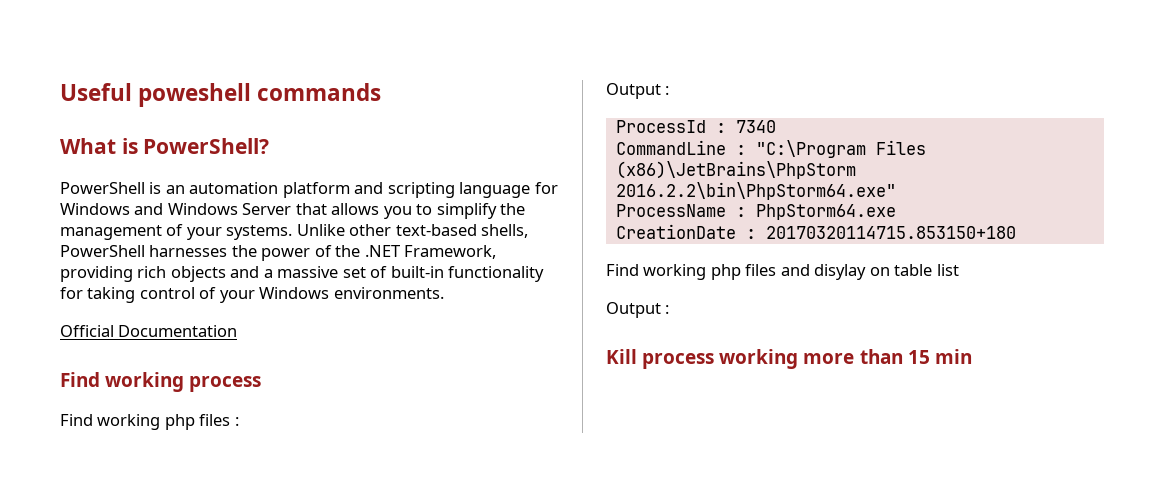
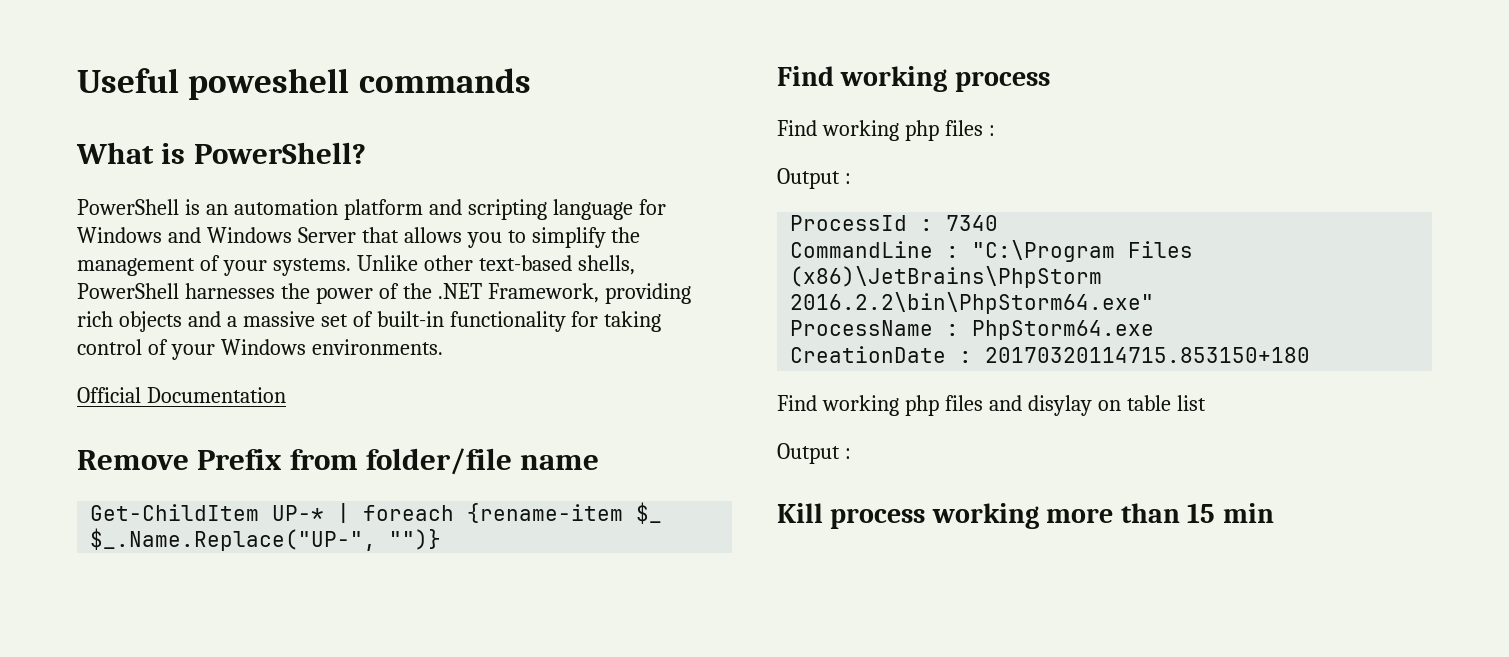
+ Remove Prefix from folder/file name
+ Get-ChildItem UP-* | foreach {rename-item $_ $_.Name.Replace("UP-", "")}

